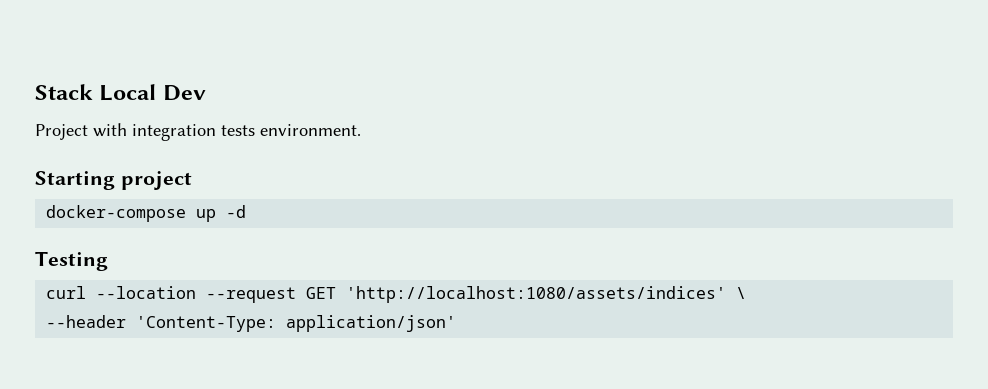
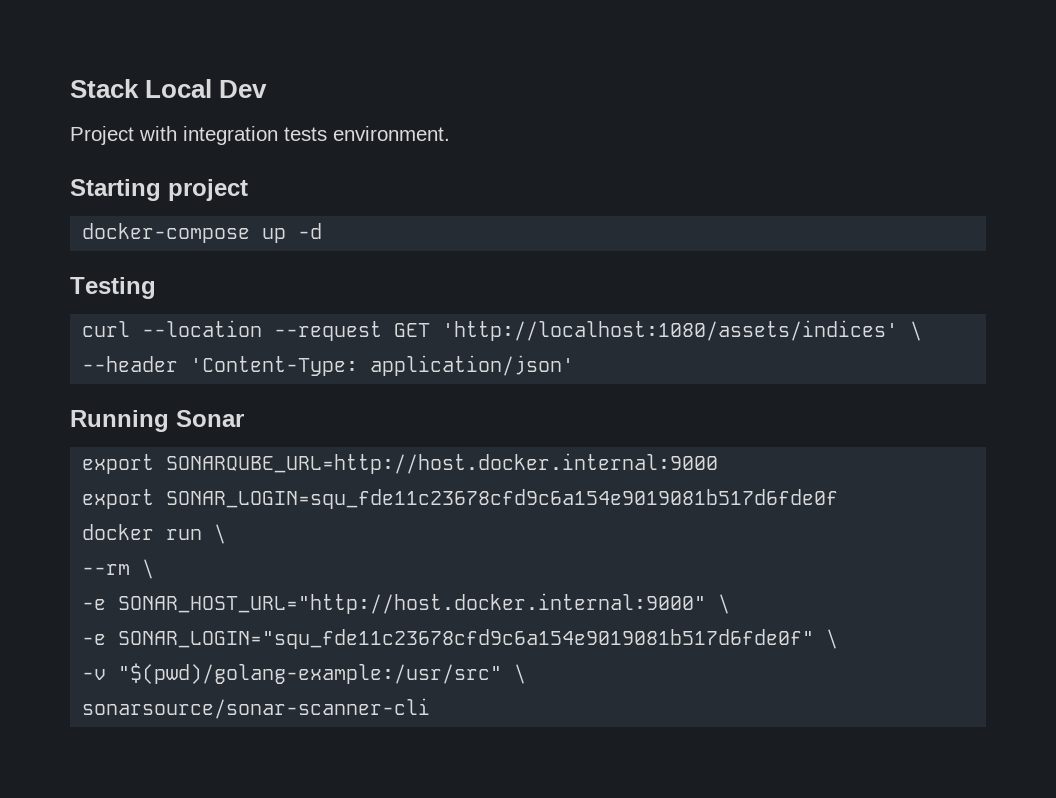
+ Running Sonar
+ export SONARQUBE_URL=http://host.docker.internal:9000
+ export SONAR_LOGIN=squ_fde11c23678cfd9c6a154e9019081b517d6fde0f
+ docker run \
+ --rm \
+ -e SONAR_HOST_URL="http://host.docker.internal:9000" \
+ -e SONAR_LOGIN="squ_fde11c23678cfd9c6a154e9019081b517d6fde0f" \
+ -v "$(pwd)/golang-example:/usr/src" \
+ sonarsource/sonar-scanner-cli

